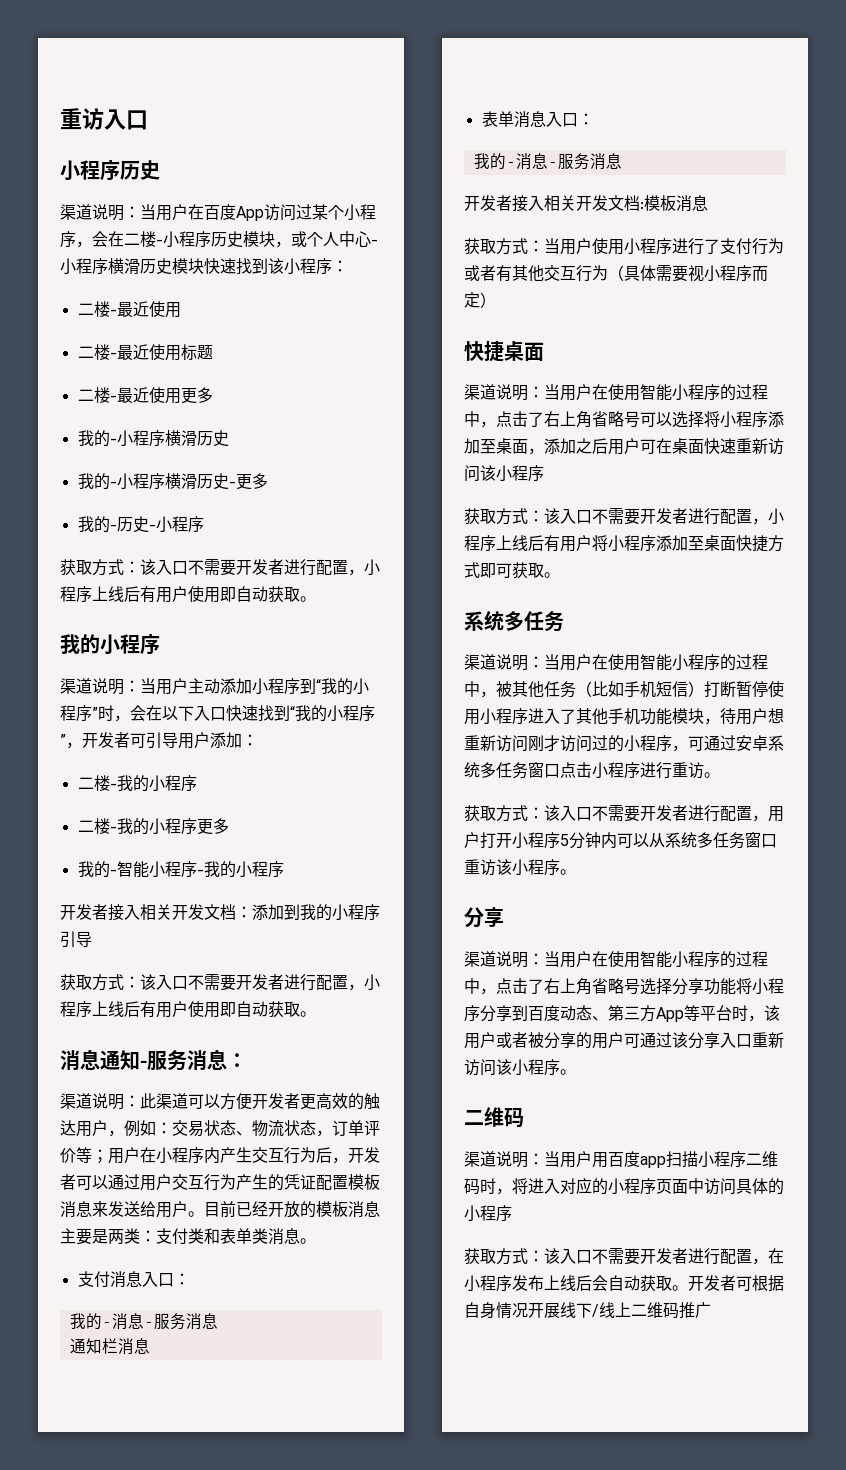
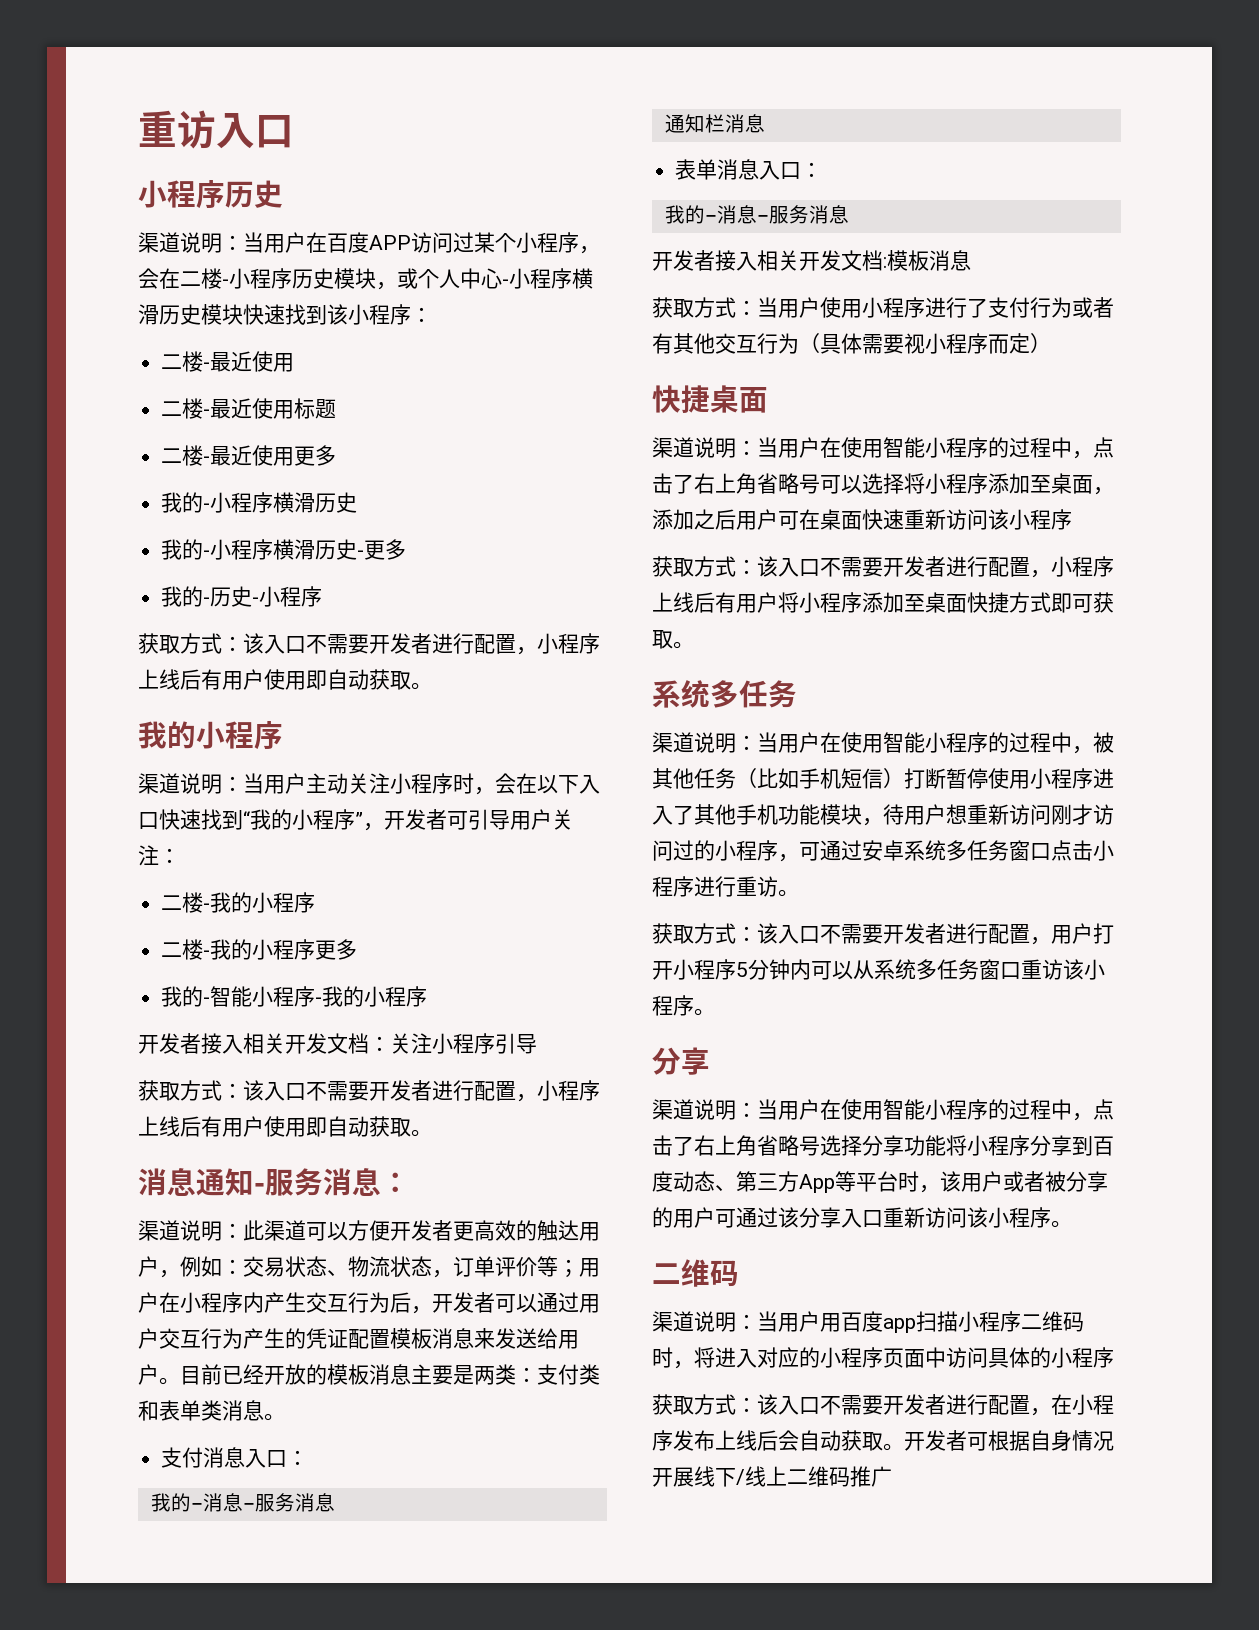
- 渠道说明：当用户在百度App访问过某个小程序，会在二楼-小程序历史模块，或个人中心-小程序横滑历史模块快速找到该小程序：
+ 渠道说明：当用户在百度APP访问过某个小程序，会在二楼-小程序历史模块，或个人中心-小程序横滑历史模块快速找到该小程序：
- 渠道说明：当用户主动添加小程序到“我的小程序”时，会在以下入口快速找到“我的小程序”，开发者可引导用户添加：
+ 渠道说明：当用户主动关注小程序时，会在以下入口快速找到“我的小程序”，开发者可引导用户关注：
- 开发者接入相关开发文档：添加到我的小程序引导
+ 开发者接入相关开发文档：关注小程序引导

